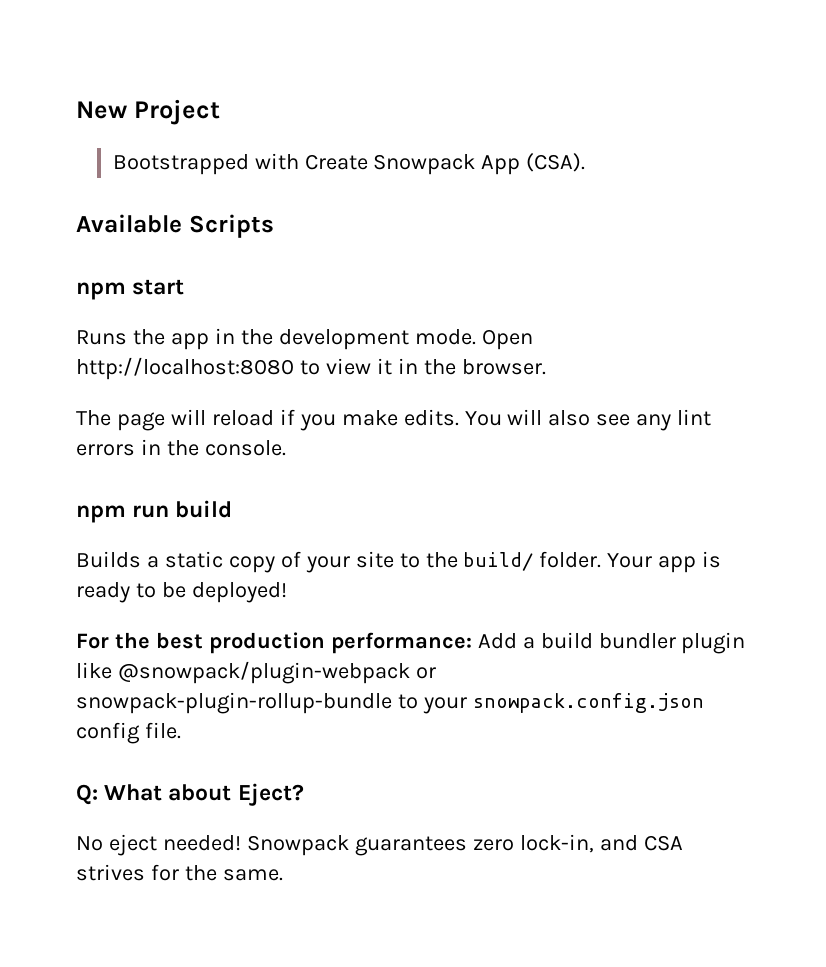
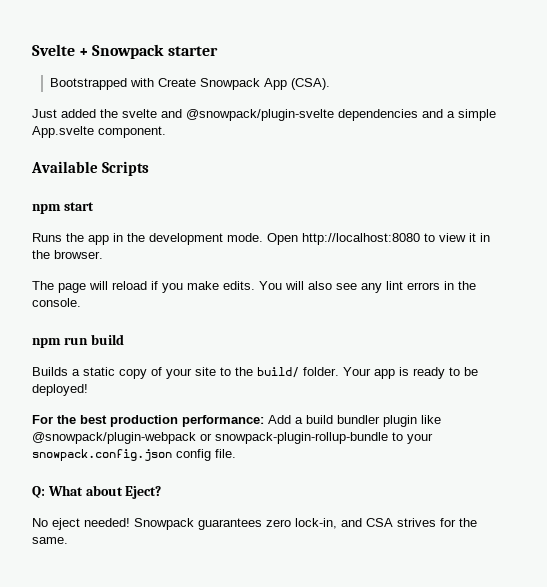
- New Project
+ Svelte + Snowpack starter
+ Just added the svelte and @snowpack/plugin-svelte dependencies and a simple App.svelte component.

